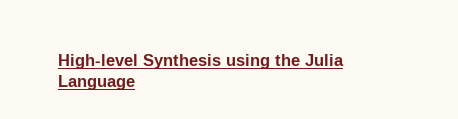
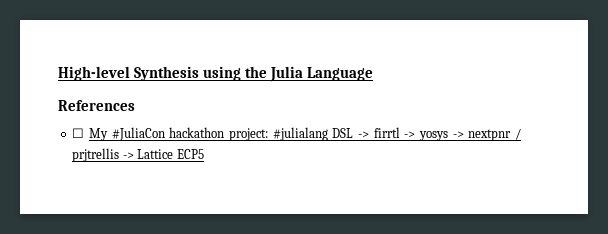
+ References
+ ☐ My #JuliaCon hackathon project: #julialang DSL -> firrtl -> yosys -> nextpnr / prjtrellis -> Lattice ECP5

